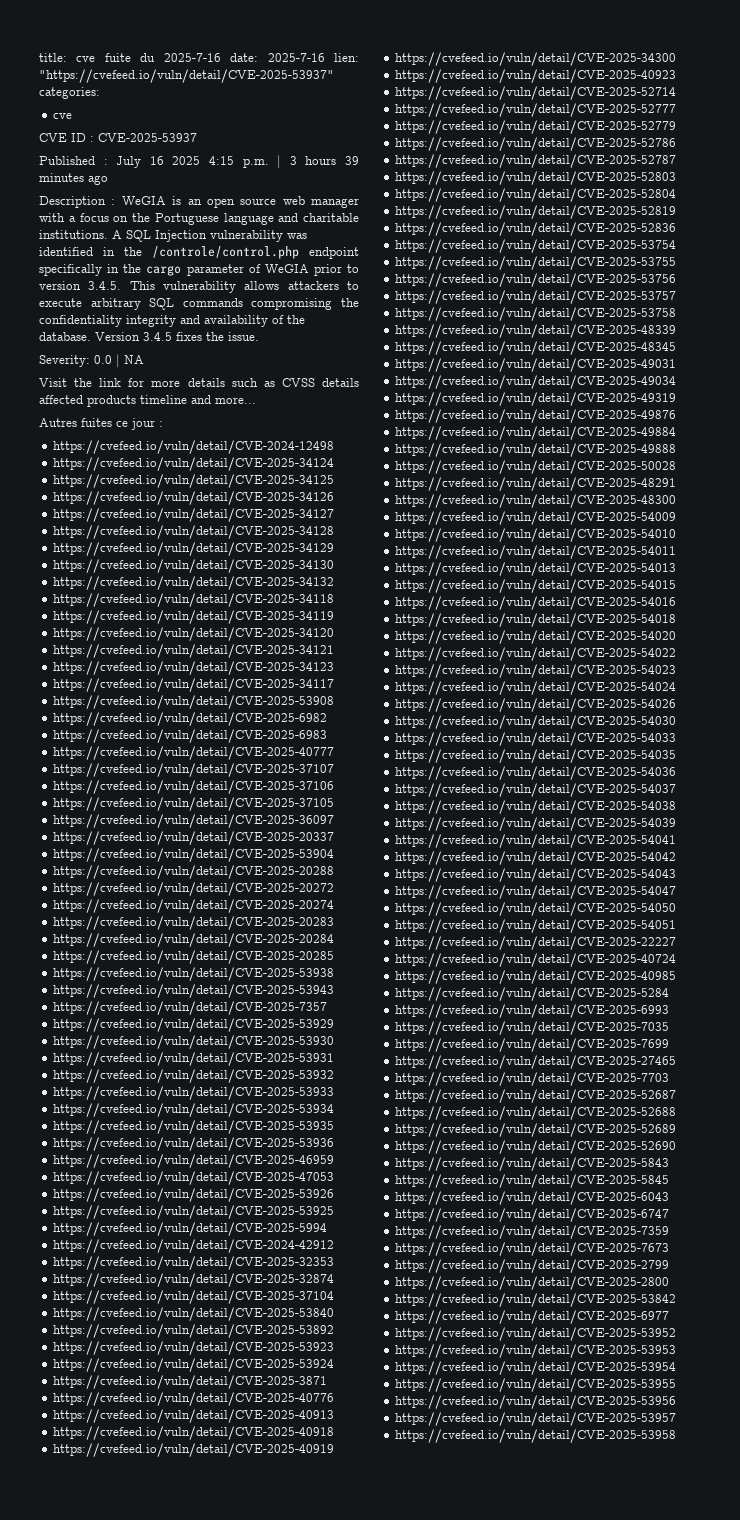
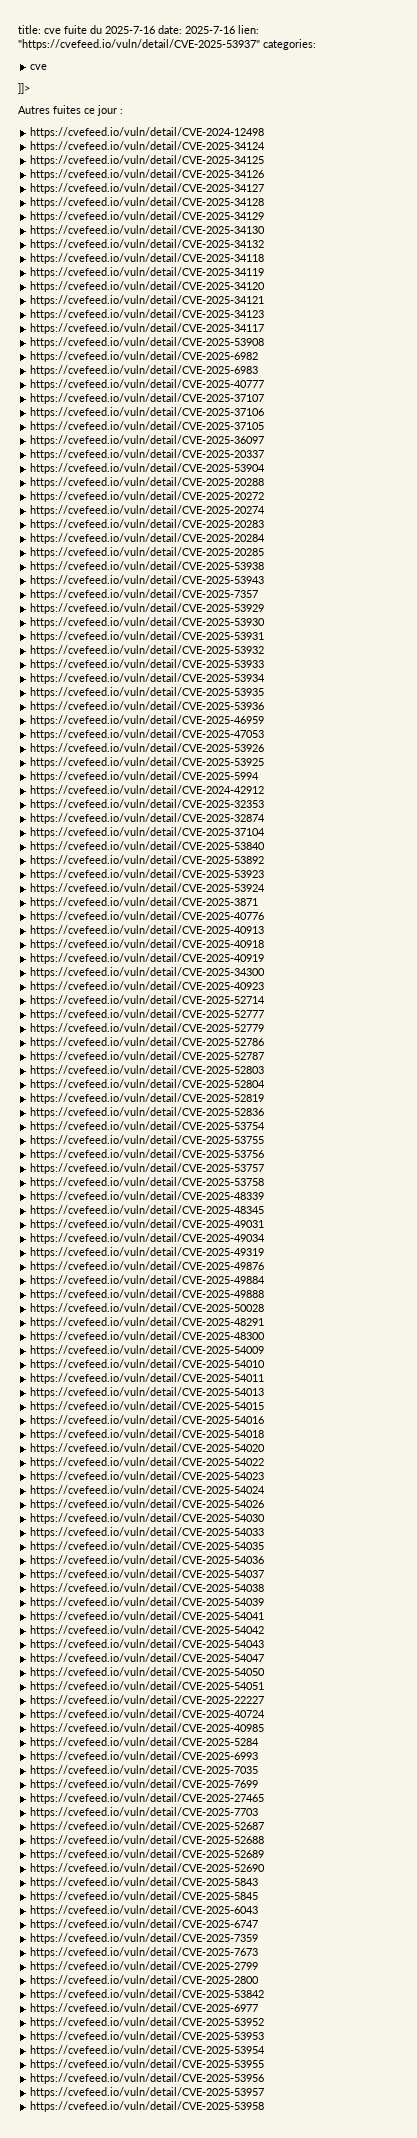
- CVE ID : CVE-2025-53937
- Published : July 16 2025 4:15 p.m. | 3 hours 39 minutes ago
- Description : WeGIA is an open source web manager with a focus on the Portuguese language and charitable institutions. A SQL Injection vulnerability was identified in the /controle/control.php endpoint specifically in the cargo parameter of WeGIA prior to version 3.4.5. This vulnerability allows attackers to execute arbitrary SQL commands compromising the confidentiality integrity and availability of the database. Version 3.4.5 fixes the issue.
- Severity: 0.0 | NA
- Visit the link for more details such as CVSS details affected products timeline and more...
+ ]]>

